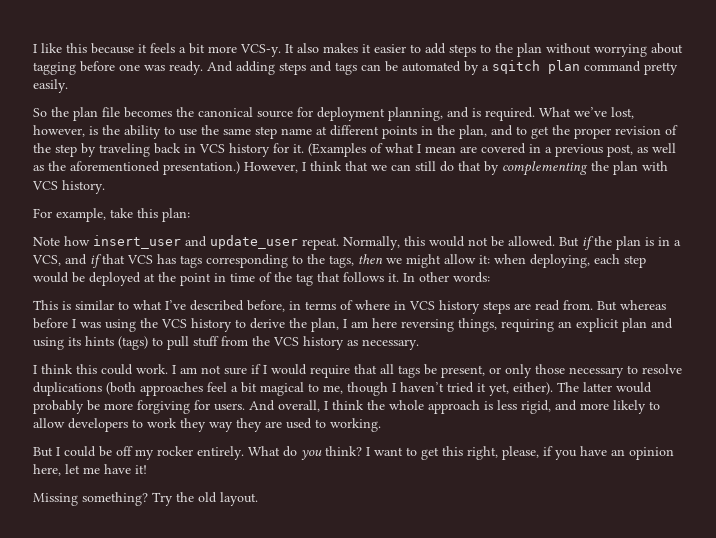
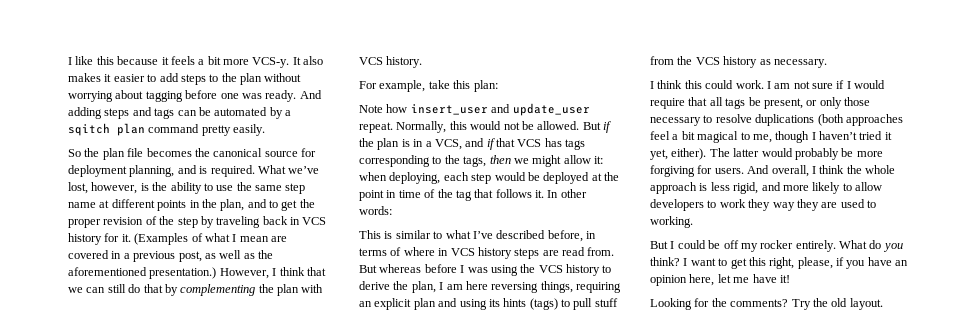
- Missing something?
+ Looking for the comments?

